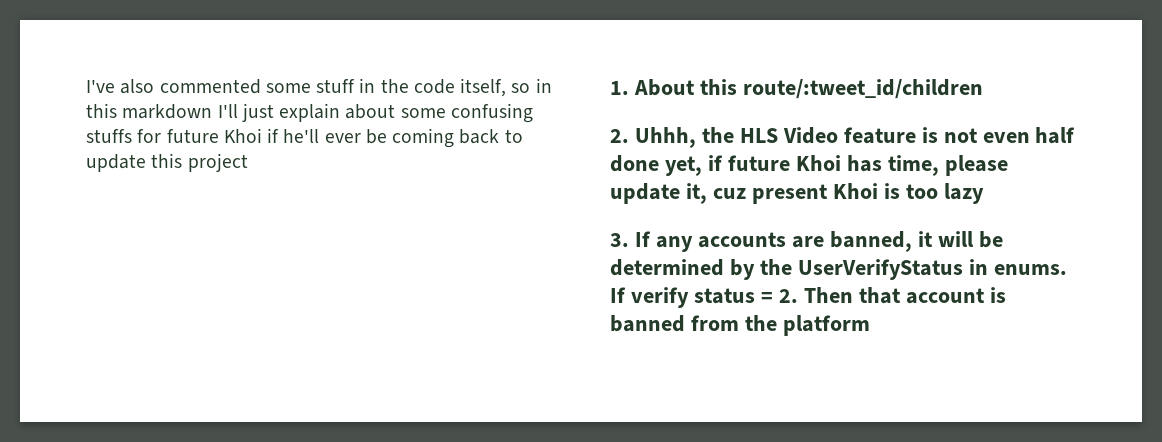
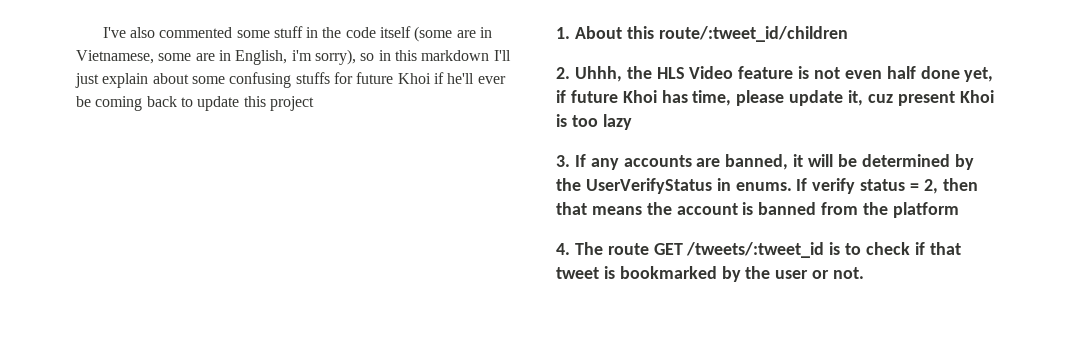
- I've also commented some stuff in the code itself, so in this markdown I'll just explain about some confusing stuffs for future Khoi if he'll ever be coming back to update this project
+ I've also commented some stuff in the code itself (some are in Vietnamese, some are in English, i'm sorry), so in this markdown I'll just explain about some confusing stuffs for future Khoi if he'll ever be coming back to update this project
- If verify status = 2. Then that account is banned from the platform
+ If verify status = 2, then that means the account is banned from the platform
+ 4. The route GET /tweets/:tweet_id is to check if that tweet is bookmarked by the user or not.

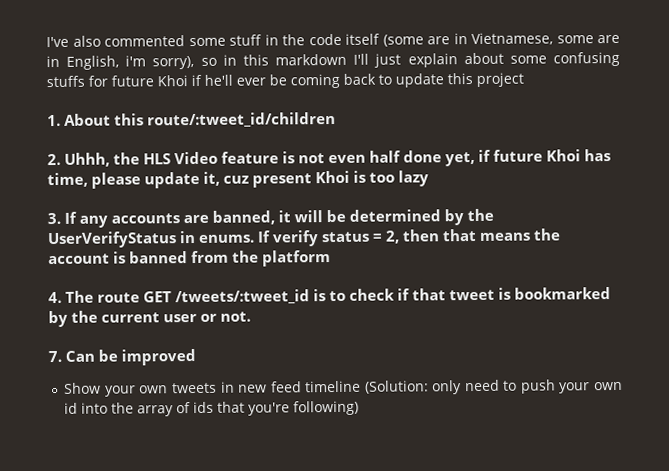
- 4. The route GET /tweets/:tweet_id is to check if that tweet is bookmarked by the user or not.
+ 4. The route GET /tweets/:tweet_id is to check if that tweet is bookmarked by the current user or not.
+ 7. Can be improved
+ Show your own tweets in new feed timeline (Solution: only need to push your own id into the array of ids that you're following)

